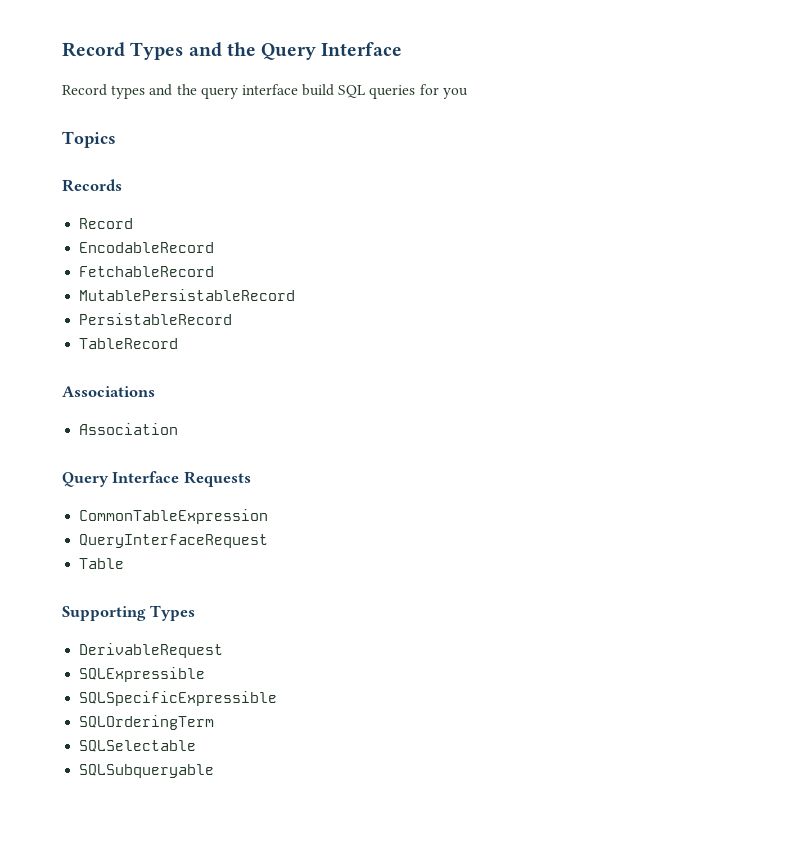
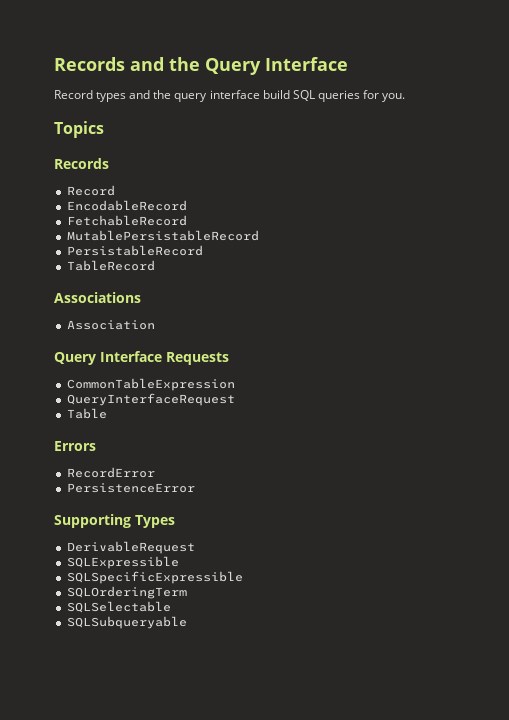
- Record Types and the Query Interface
+ Records and the Query Interface
- Record types and the query interface build SQL queries for you
+ Record types and the query interface build SQL queries for you.
+ Errors
+ RecordError
+ PersistenceError

